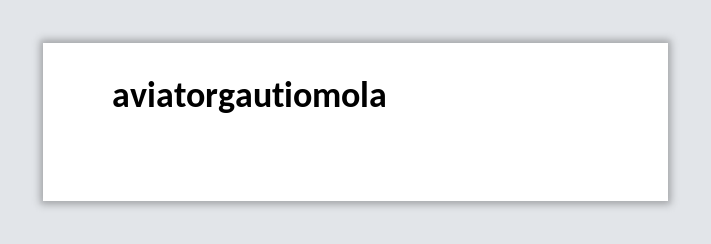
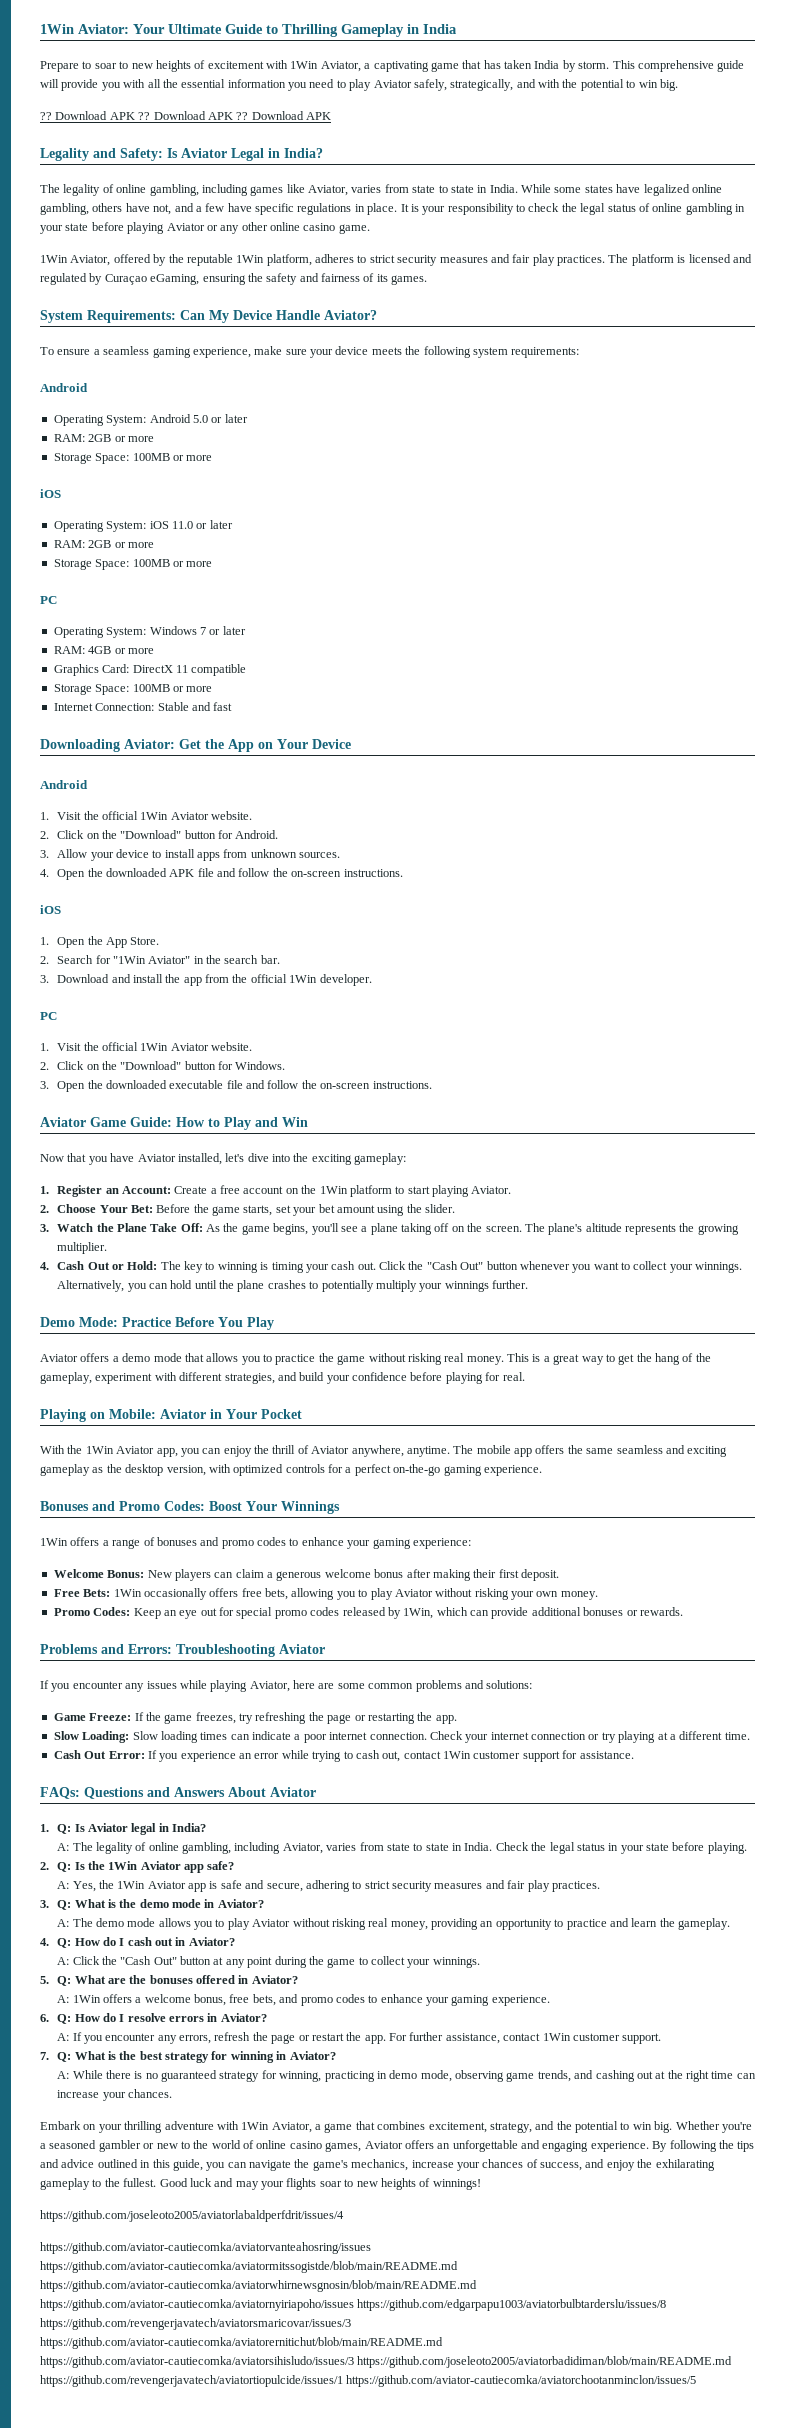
- aviatorgautiomola
+ 1Win Aviator: Your Ultimate Guide to Thrilling Gameplay in India
+ Prepare to soar to new heights of excitement with 1Win Aviator, a captivating game that has taken India by storm. This comprehensive guide will provide you with all the essential information you need to play Aviator safely, strategically, and with the potential to win big.
+ ?? Download APK ?? Download APK ?? Download APK
+ Legality and Safety: Is Aviator Legal in India?
+ The legality of online gambling, including games like Aviator, varies from state to state in India. While some states have legalized online gambling, others have not, and a few have specific regulations in place. It is your responsibility to check the legal status of online gambling in your state before playing Aviator or any other online casino game.
+ 1Win Aviator, offered by the reputable 1Win platform, adheres to strict security measures and fair play practices. The platform is licensed and regulated by Curaçao eGaming, ensuring the safety and fairness of its games.
+ System Requirements: Can My Device Handle Aviator?
+ To ensure a seamless gaming experience, make sure your device meets the following system requirements:
+ Android
+ Operating System: Android 5.0 or later
+ RAM: 2GB or more
+ Storage Space: 100MB or more
+ iOS
+ Operating System: iOS 11.0 or later
+ RAM: 2GB or more
+ Storage Space: 100MB or more
+ PC
+ Operating System: Windows 7 or later
+ RAM: 4GB or more
+ Graphics Card: DirectX 11 compatible
+ Storage Space: 100MB or more
+ Internet Connection: Stable and fast
+ Downloading Aviator: Get the App on Your Device
+ Android
+ 1. Visit the official 1Win Aviator website.
+ 2. Click on the "Download" button for Android.
+ 3. Allow your device to install apps from unknown sources.
+ 4. Open the downloaded APK file and follow the on-screen instructions.
+ iOS
+ 1. Open the App Store.
+ 2. Search for "1Win Aviator" in the search bar.
+ 3. Download and install the app from the official 1Win developer.
+ PC
+ 1. Visit the official 1Win Aviator website.
+ 2. Click on the "Download" button for Windows.
+ 3. Open the downloaded executable file and follow the on-screen instructions.
+ Aviator Game Guide: How to Play and Win
+ Now that you have Aviator installed, let's dive into the exciting gameplay:
+ 1. Register an Account: Create a free account on the 1Win platform to start playing Aviator.
+ 2. Choose Your Bet: Before the game starts, set your bet amount using the slider.
+ 3. Watch the Plane Take Off: As the game begins, you'll see a plane taking off on the screen. The plane's altitude represents the growing multiplier.
+ 4. Cash Out or Hold: The key to winning is timing your cash out. Click the "Cash Out" button whenever you want to collect your winnings. Alternatively, you can hold until the plane crashes to potentially multiply your winnings further.
+ Demo Mode: Practice Before You Play
+ Aviator offers a demo mode that allows you to practice the game without risking real money. This is a great way to get the hang of the gameplay, experiment with different strategies, and build your confidence before playing for real.
+ Playing on Mobile: Aviator in Your Pocket
+ With the 1Win Aviator app, you can enjoy the thrill of Aviator anywhere, anytime. The mobile app offers the same seamless and exciting gameplay as the desktop version, with optimized controls for a perfect on-the-go gaming experience.
+ Bonuses and Promo Codes: Boost Your Winnings
+ 1Win offers a range of bonuses and promo codes to enhance your gaming experience:
+ Welcome Bonus: New players can claim a generous welcome bonus after making their first deposit.
+ Free Bets: 1Win occasionally offers free bets, allowing you to play Aviator without risking your own money.
+ Promo Codes: Keep an eye out for special promo codes released by 1Win, which can provide additional bonuses or rewards.
+ Problems and Errors: Troubleshooting Aviator
+ If you encounter any issues while playing Aviator, here are some common problems and solutions:
+ Game Freeze: If the game freezes, try refreshing the page or restarting the app.
+ Slow Loading: Slow loading times can indicate a poor internet connection. Check your internet connection or try playing at a different time.
+ Cash Out Error: If you experience an error while trying to cash out, contact 1Win customer support for assistance.
+ FAQs: Questions and Answers About Aviator
+ 1. Q: Is Aviator legal in India?
+ A: The legality of online gambling, including Aviator, varies from state to state in India. Check the legal status in your state before playing.
+ 2. Q: Is the 1Win Aviator app safe?
+ A: Yes, the 1Win Aviator app is safe and secure, adhering to strict security measures and fair play practices.
+ 3. Q: What is the demo mode in Aviator?
+ A: The demo mode allows you to play Aviator without risking real money, providing an opportunity to practice and learn the gameplay.
+ 4. Q: How do I cash out in Aviator?
+ A: Click the "Cash Out" button at any point during the game to collect your winnings.
+ 5. Q: What are the bonuses offered in Aviator?
+ A: 1Win offers a welcome bonus, free bets, and promo codes to enhance your gaming experience.
+ 6. Q: How do I resolve errors in Aviator?
+ A: If you encounter any errors, refresh the page or restart the app. For further assistance, contact 1Win customer support.
+ 7. Q: What is the best strategy for winning in Aviator?
+ A: While there is no guaranteed strategy for winning, practicing in demo mode, observing game trends, and cashing out at the right time can increase your chances.
+ Embark on your thrilling adventure with 1Win Aviator, a game that combines excitement, strategy, and the potential to win big. Whether you're a seasoned gambler or new to the world of online casino games, Aviator offers an unforgettable and engaging experience. By following the tips and advice outlined in this guide, you can navigate the game's mechanics, increase your chances of success, and enjoy the exhilarating gameplay to the fullest. Good luck and may your flights soar to new heights of winnings!
+ https://github.com/joseleoto2005/aviatorlabaldperfdrit/issues/4
+ https://github.com/aviator-cautiecomka/aviatorvanteahosring/issues https://github.com/aviator-cautiecomka/aviatormitssogistde/blob/main/README.md https://github.com/aviator-cautiecomka/aviatorwhirnewsgnosin/blob/main/README.md https://github.com/aviator-cautiecomka/aviatornyiriapoho/issues https://github.com/edgarpapu1003/aviatorbulbtarderslu/issues/8 https://github.com/revengerjavatech/aviatorsmaricovar/issues/3 https://github.com/aviator-cautiecomka/aviatorernitichut/blob/main/README.md https://github.com/aviator-cautiecomka/aviatorsihisludo/issues/3 https://github.com/joseleoto2005/aviatorbadidiman/blob/main/README.md https://github.com/revengerjavatech/aviatortiopulcide/issues/1 https://github.com/aviator-cautiecomka/aviatorchootanminclon/issues/5

